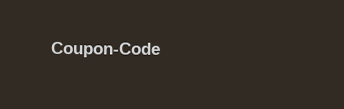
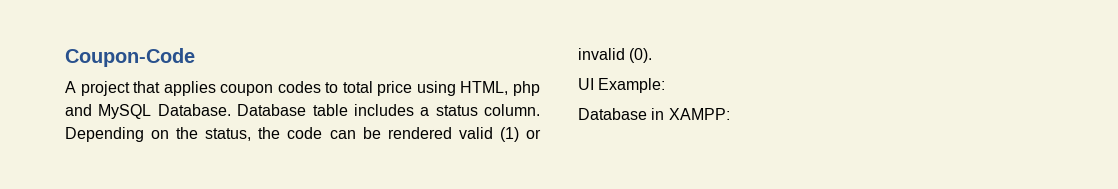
+ A project that applies coupon codes to total price using HTML, php and MySQL Database. Database table includes a status column. Depending on the status, the code can be rendered valid (1) or invalid (0).
+ UI Example:
+ Database in XAMPP:

